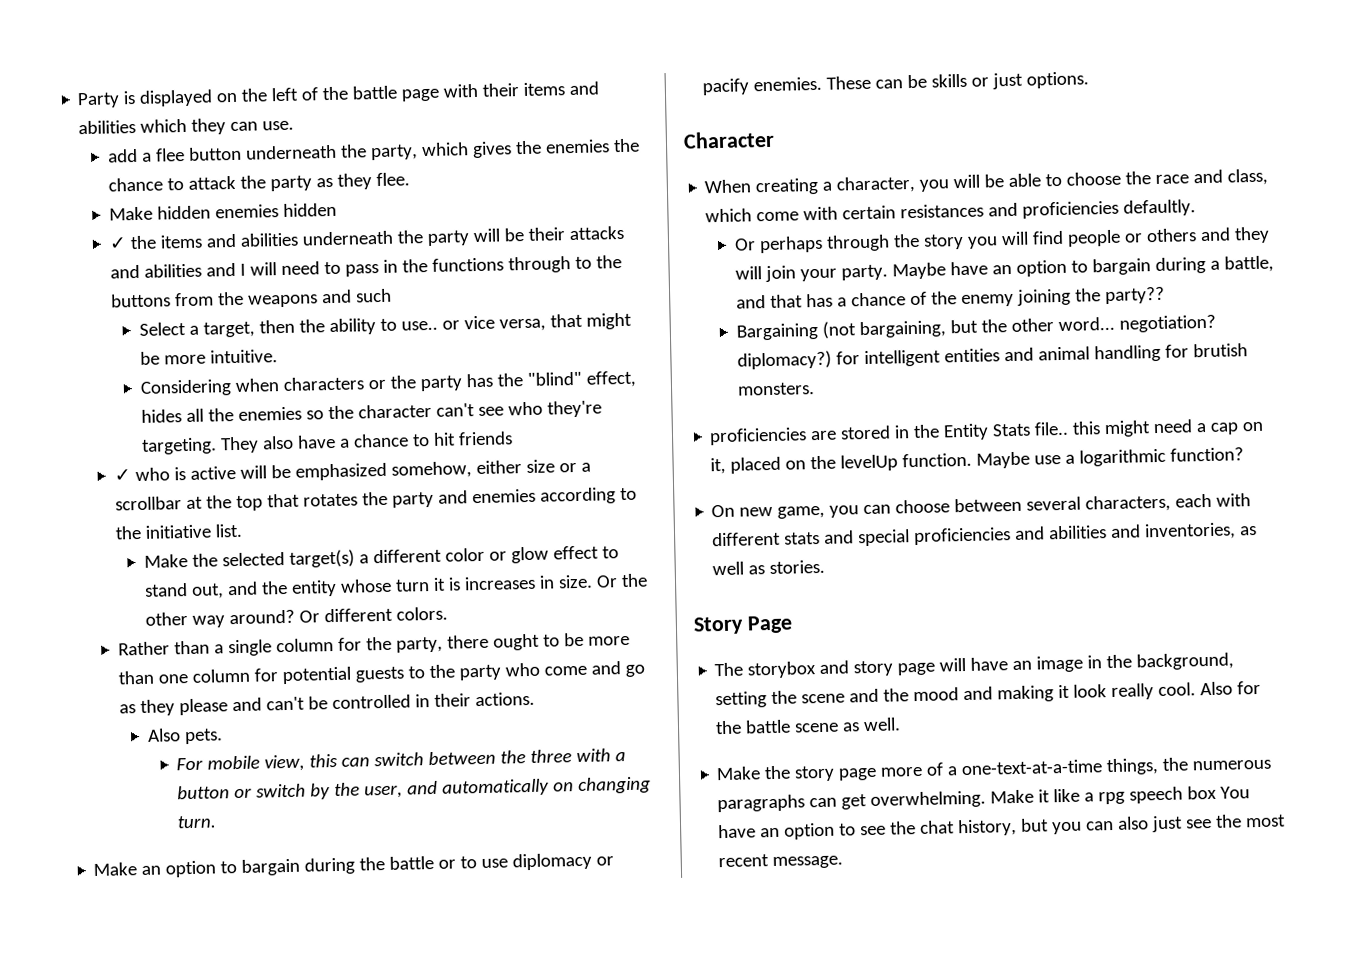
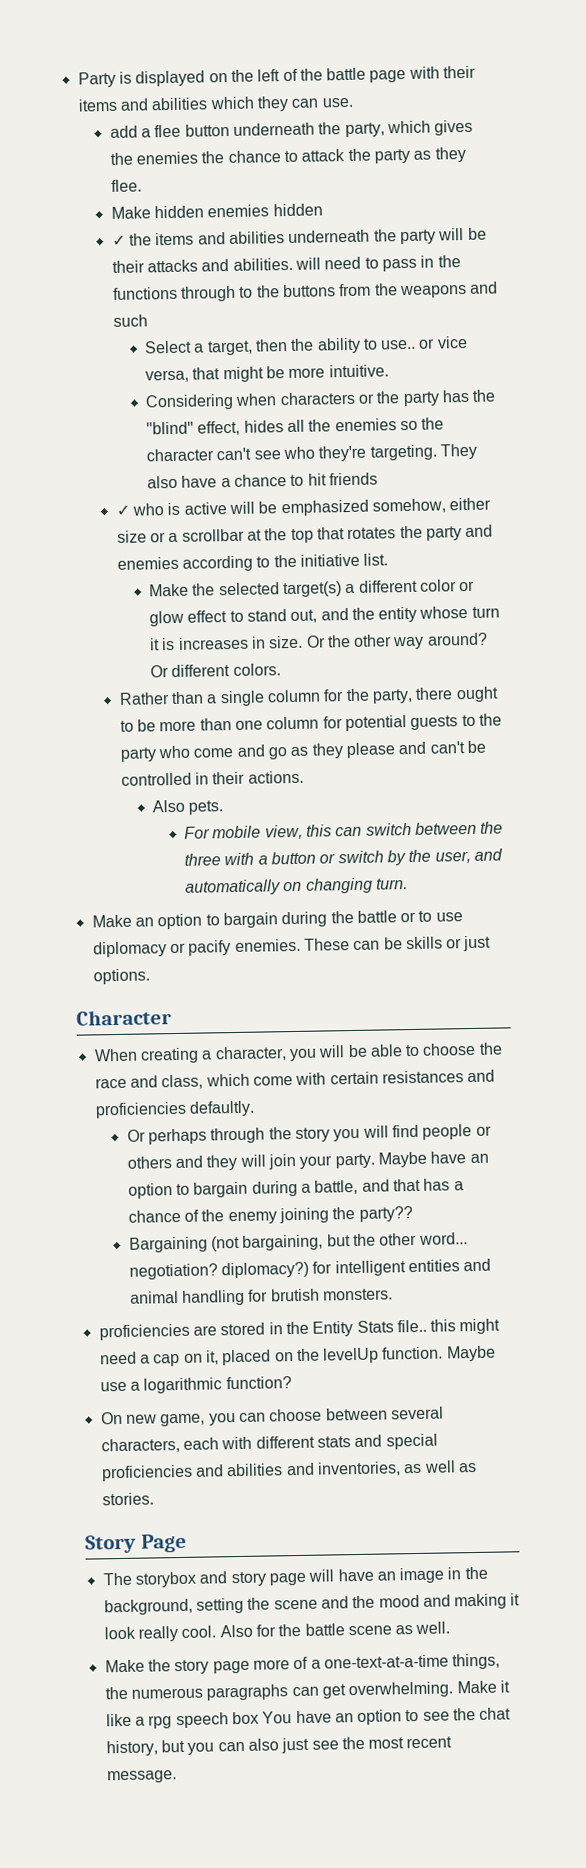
- ✓ the items and abilities underneath the party will be their attacks and abilities and I will need to pass in the functions through to the buttons from the weapons and such
+ ✓ the items and abilities underneath the party will be their attacks and abilities. will need to pass in the functions through to the buttons from the weapons and such

